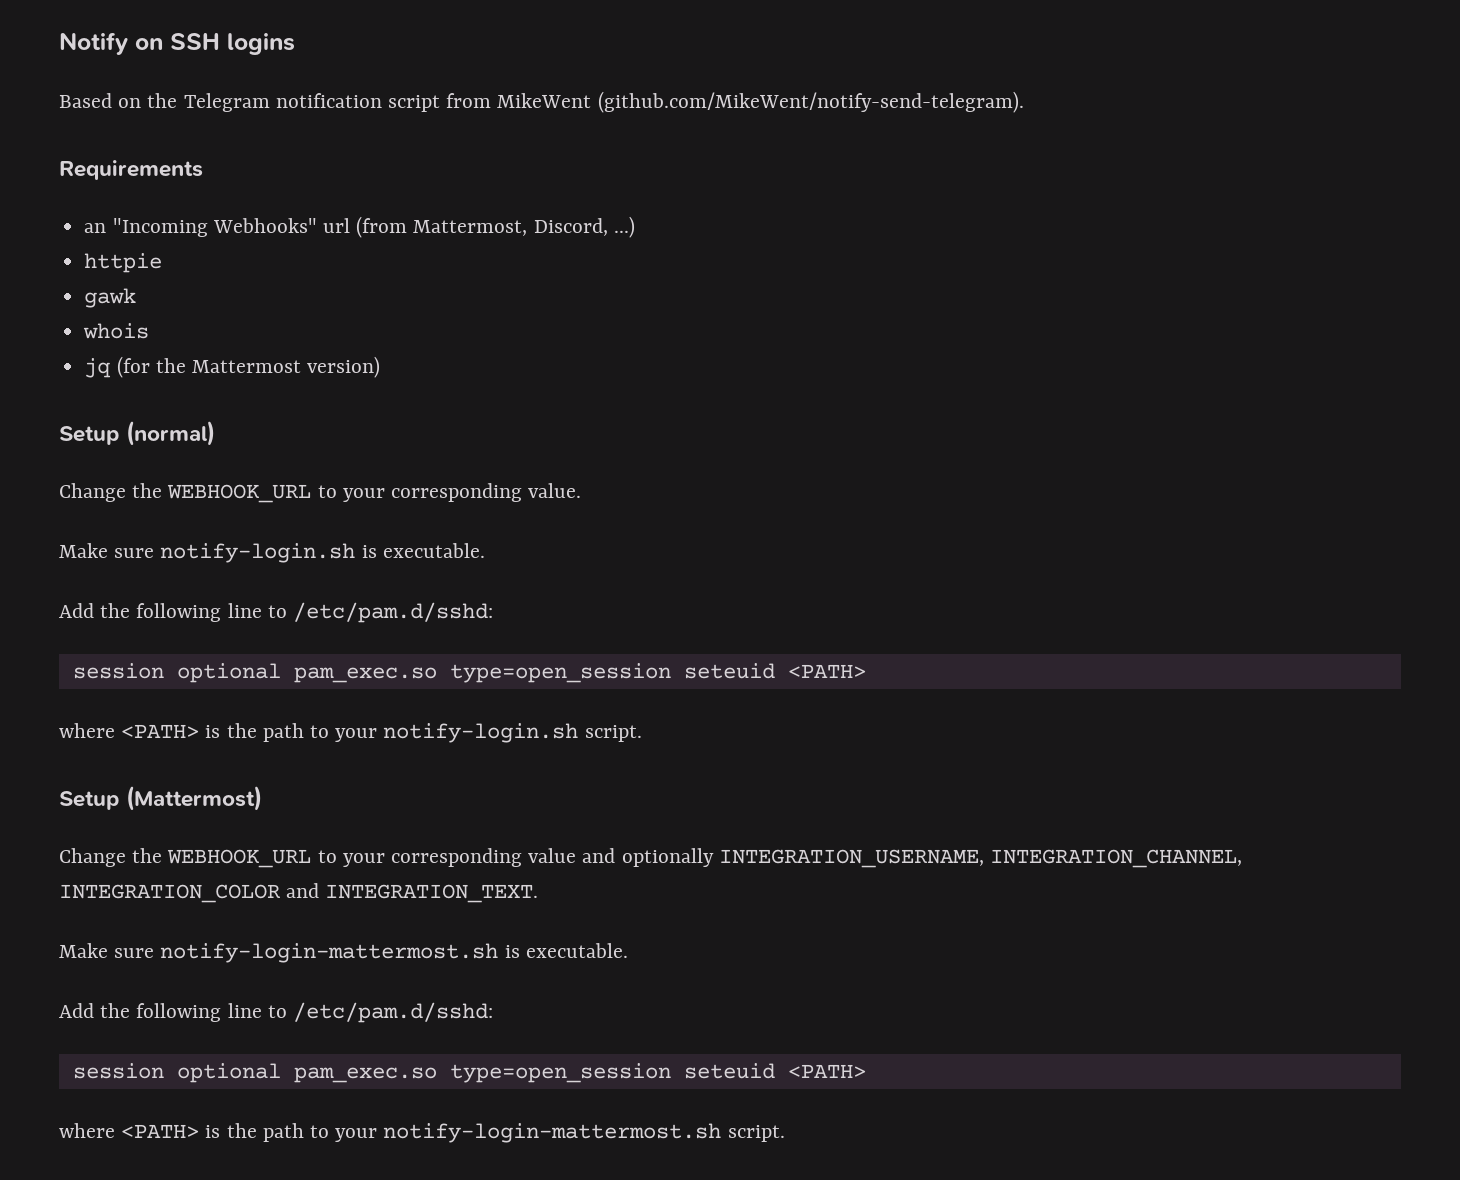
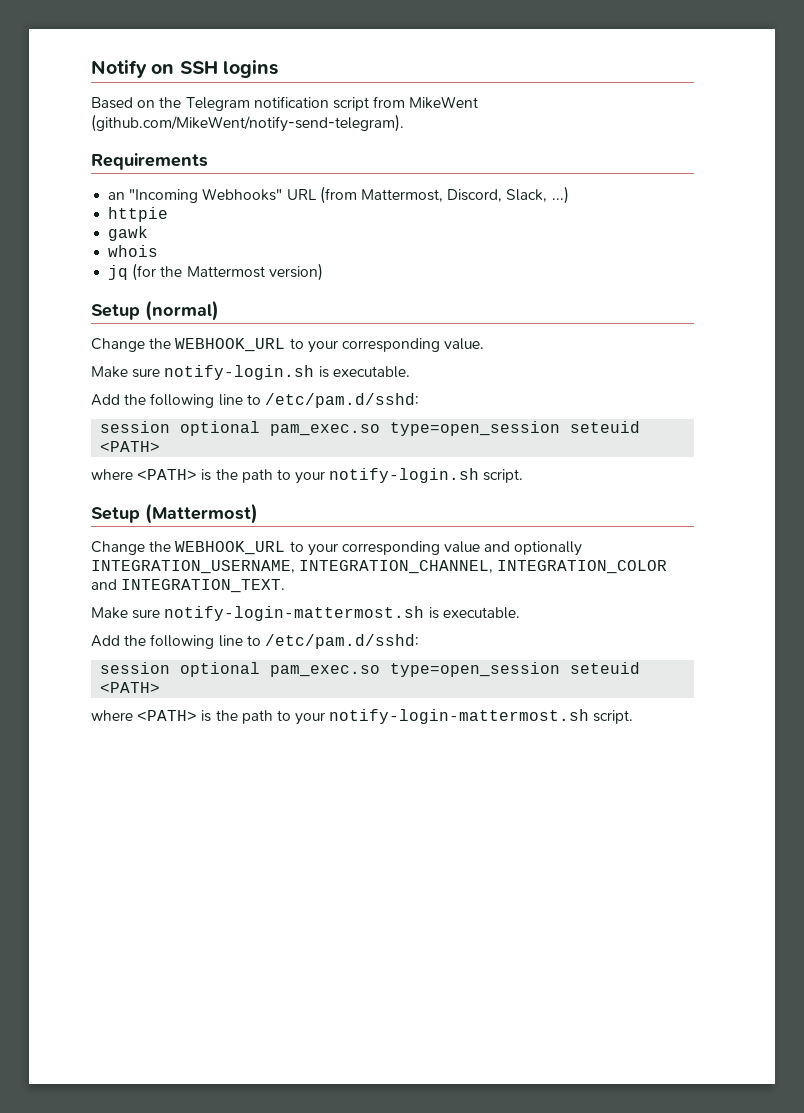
- an "Incoming Webhooks" url (from Mattermost, Discord, ...)
+ an "Incoming Webhooks" URL (from Mattermost, Discord, Slack, ...)

